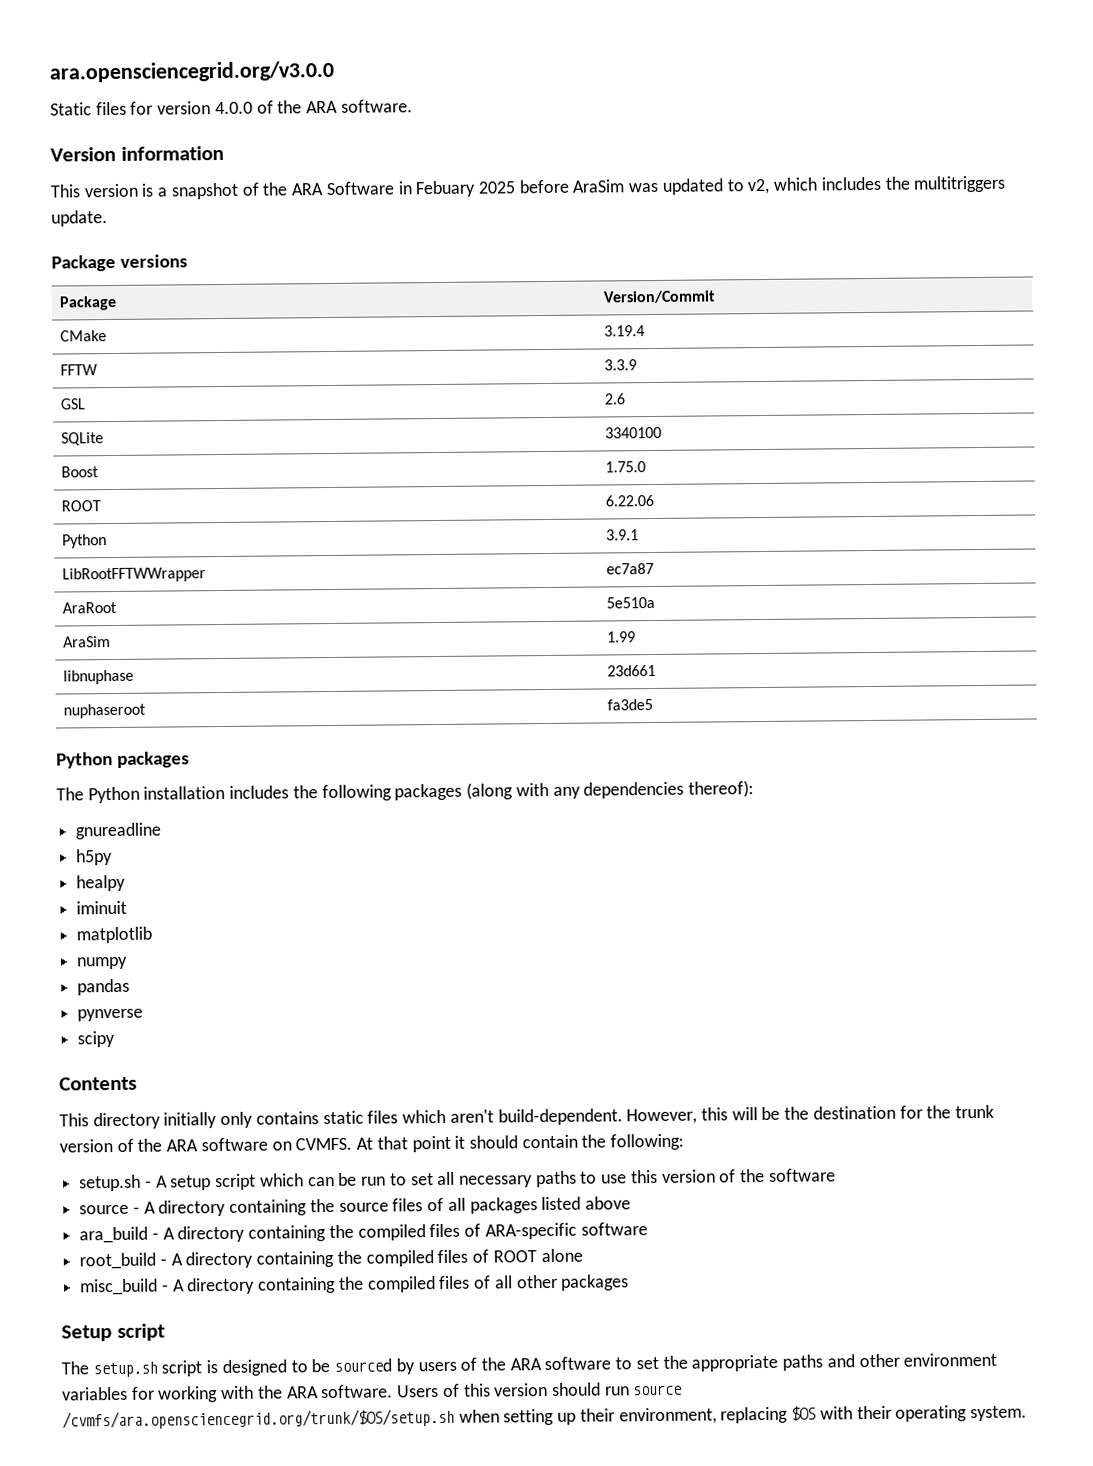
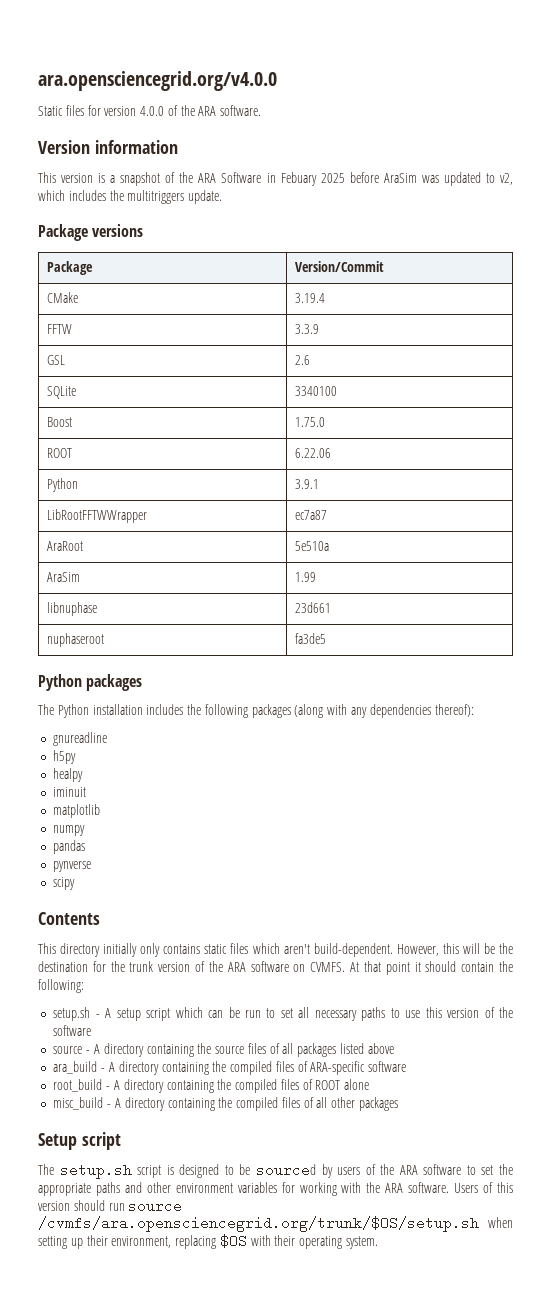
- ara.opensciencegrid.org/v3.0.0
+ ara.opensciencegrid.org/v4.0.0

